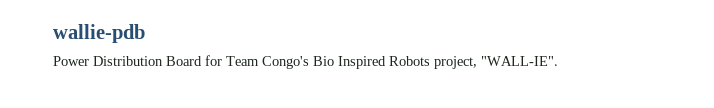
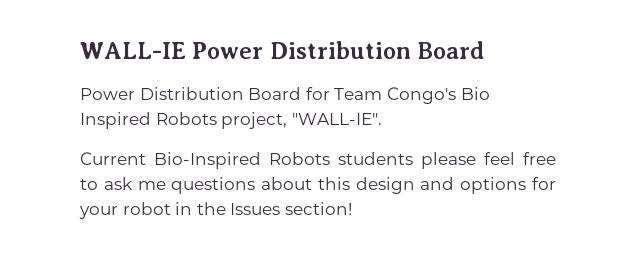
- wallie-pdb
+ WALL-IE Power Distribution Board
+ Current Bio-Inspired Robots students please feel free to ask me questions about this design and options for your robot in the Issues section!

